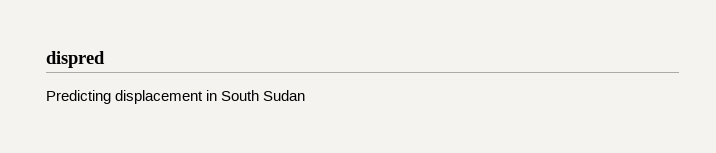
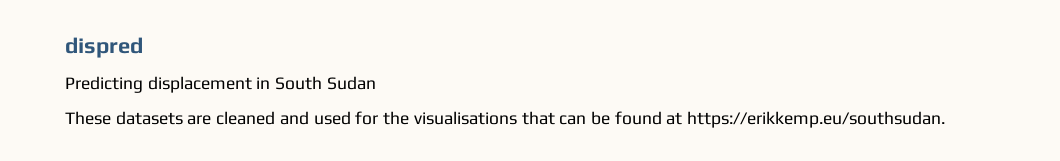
+ These datasets are cleaned and used for the visualisations that can be found at https://erikkemp.eu/southsudan.

